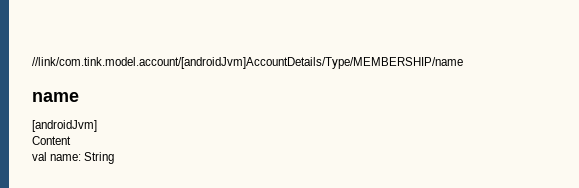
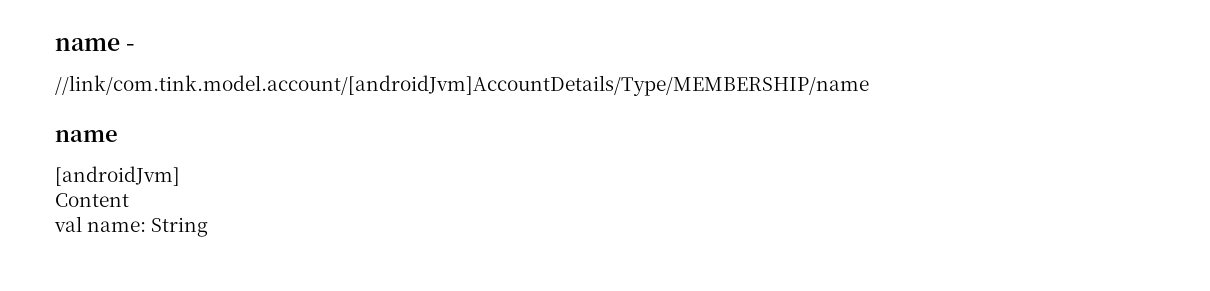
+ name -

